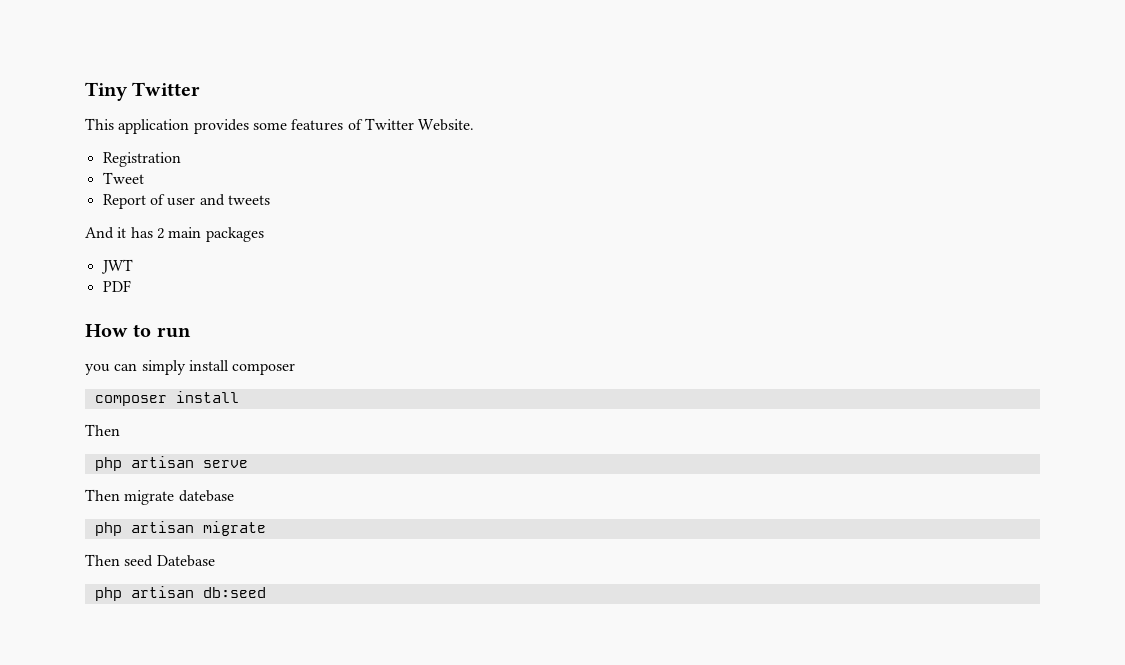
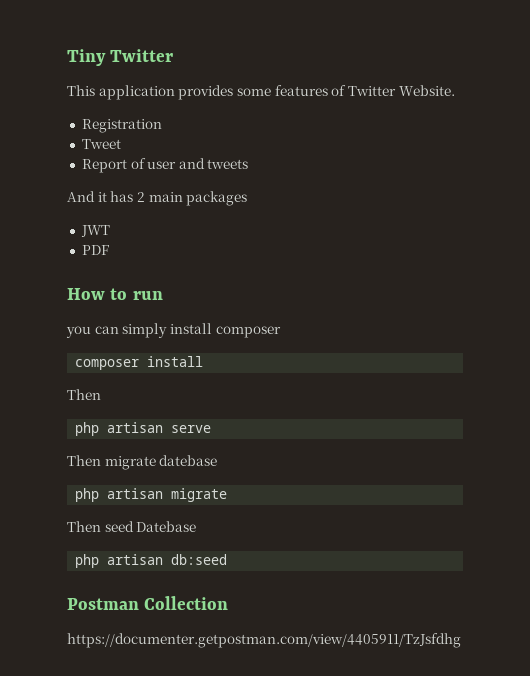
+ Postman Collection
+ https://documenter.getpostman.com/view/4405911/TzJsfdhg

